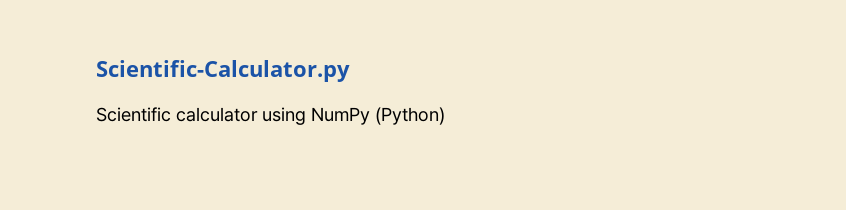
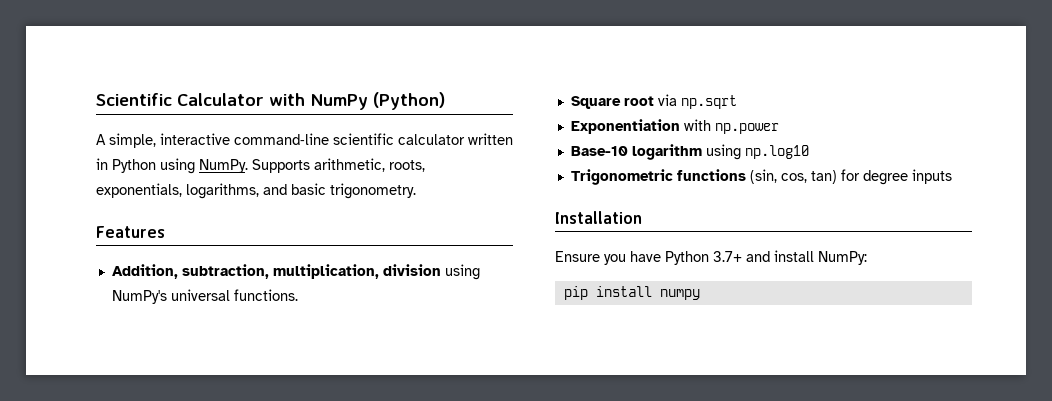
- Scientific-Calculator.py
- Scientific calculator using NumPy (Python)
+ Scientific Calculator with NumPy (Python)
+ A simple, interactive command‑line scientific calculator written in Python using NumPy. Supports arithmetic, roots, exponentials, logarithms, and basic trigonometry.
+ Features
+ Addition, subtraction, multiplication, division using NumPy's universal functions.
+ Square root via np.sqrt
+ Exponentiation with np.power
+ Base-10 logarithm using np.log10
+ Trigonometric functions (sin, cos, tan) for degree inputs
+ Installation
+ Ensure you have Python 3.7+ and install NumPy:
+ pip install numpy

